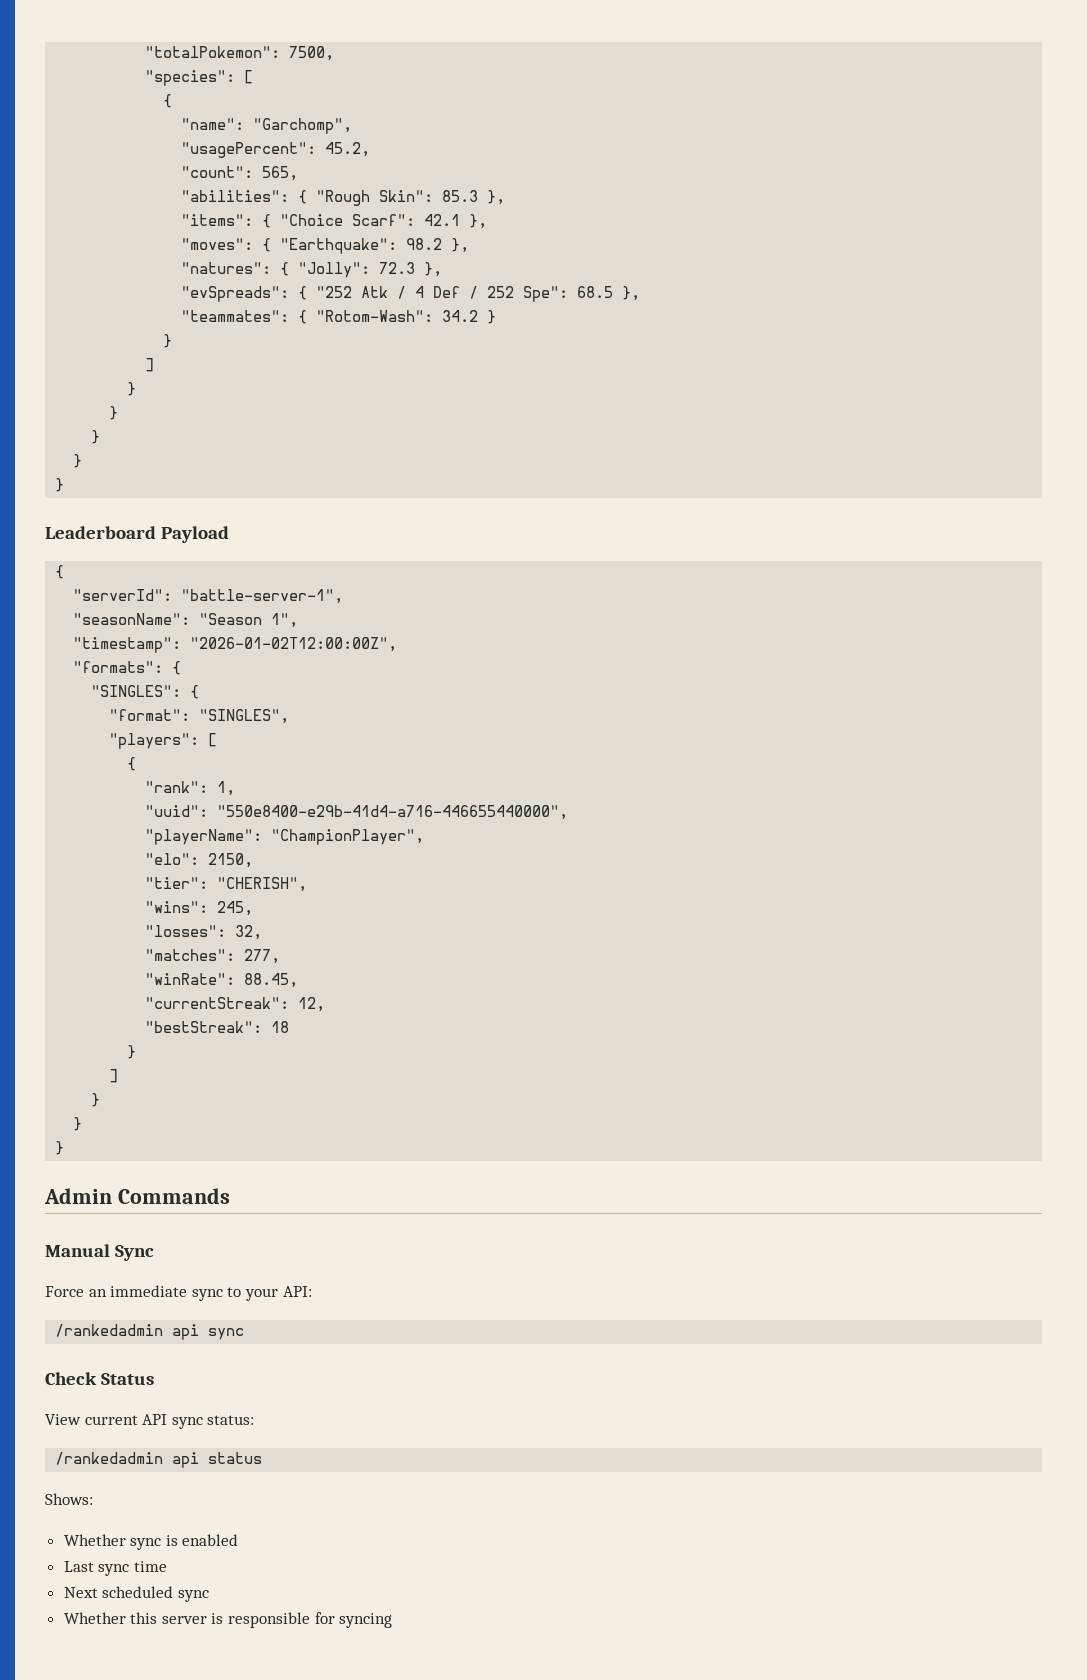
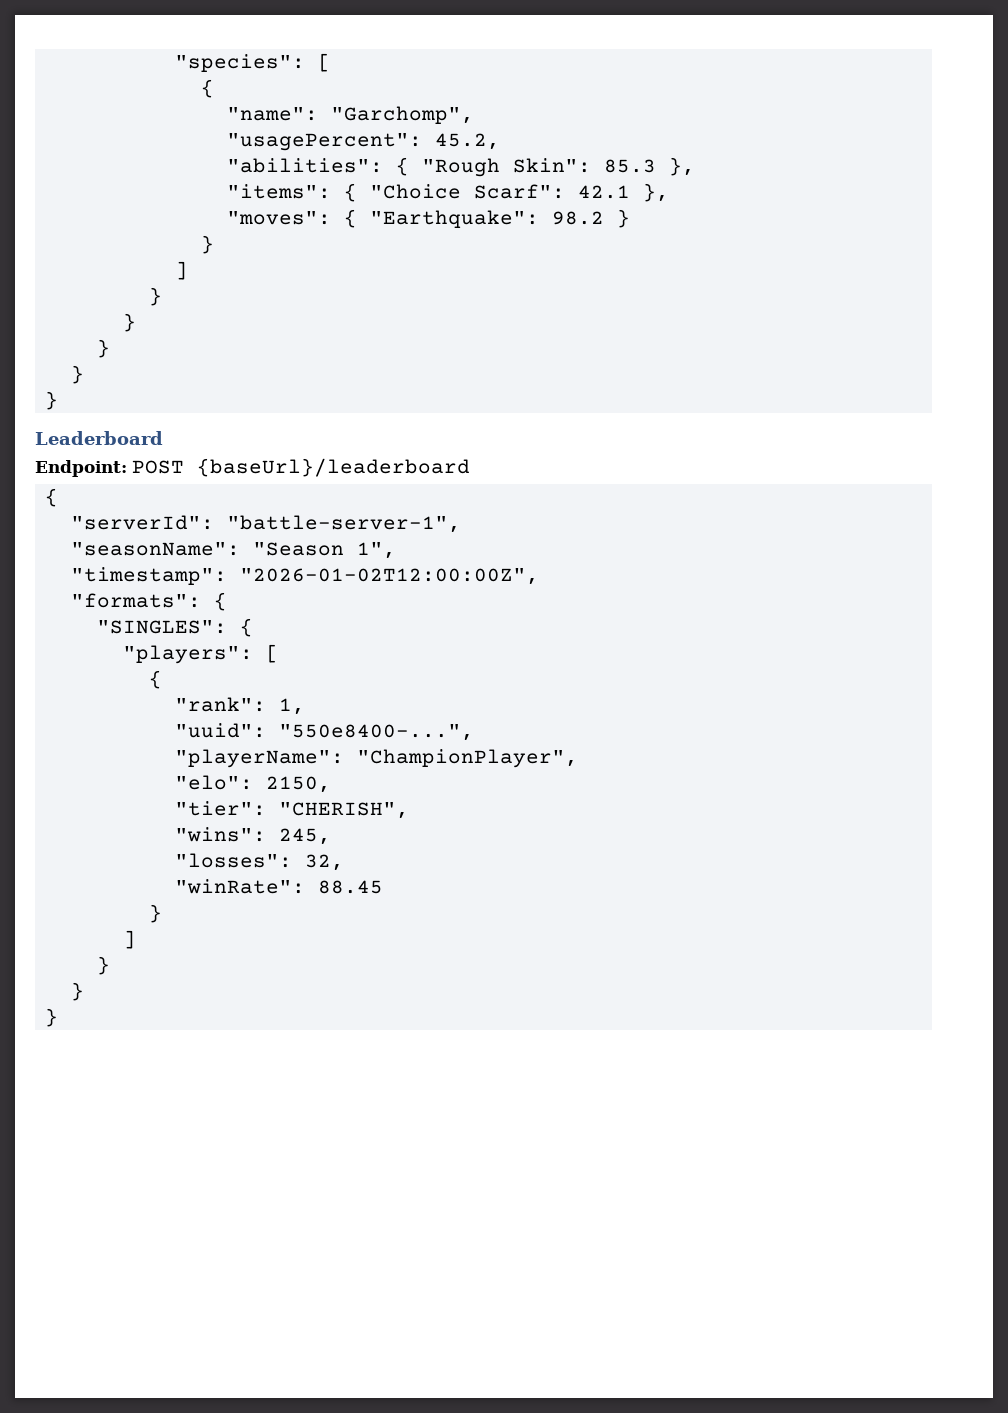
- "totalPokemon": 7500,
- "count": 565,
- "moves": { "Earthquake": 98.2 },
- "natures": { "Jolly": 72.3 },
- "evSpreads": { "252 Atk / 4 Def / 252 Spe": 68.5 },
- "teammates": { "Rotom-Wash": 34.2 }
+ "moves": { "Earthquake": 98.2 }
- Leaderboard Payload
+ Leaderboard
+ Endpoint: POST {baseUrl}/leaderboard
- "format": "SINGLES",
- "uuid": "550e8400-e29b-41d4-a716-446655440000",
+ "uuid": "550e8400-...",
- "matches": 277,
- "winRate": 88.45,
- "currentStreak": 12,
- "bestStreak": 18
+ "winRate": 88.45
  }
  ]
  }
  }
  }
- Admin Commands
- Manual Sync
- Force an immediate sync to your API:
- /rankedadmin api sync
- Check Status
- View current API sync status:
- /rankedadmin api status
- Shows:
- Whether sync is enabled
- Last sync time
- Next scheduled sync
- Whether this server is responsible for syncing

